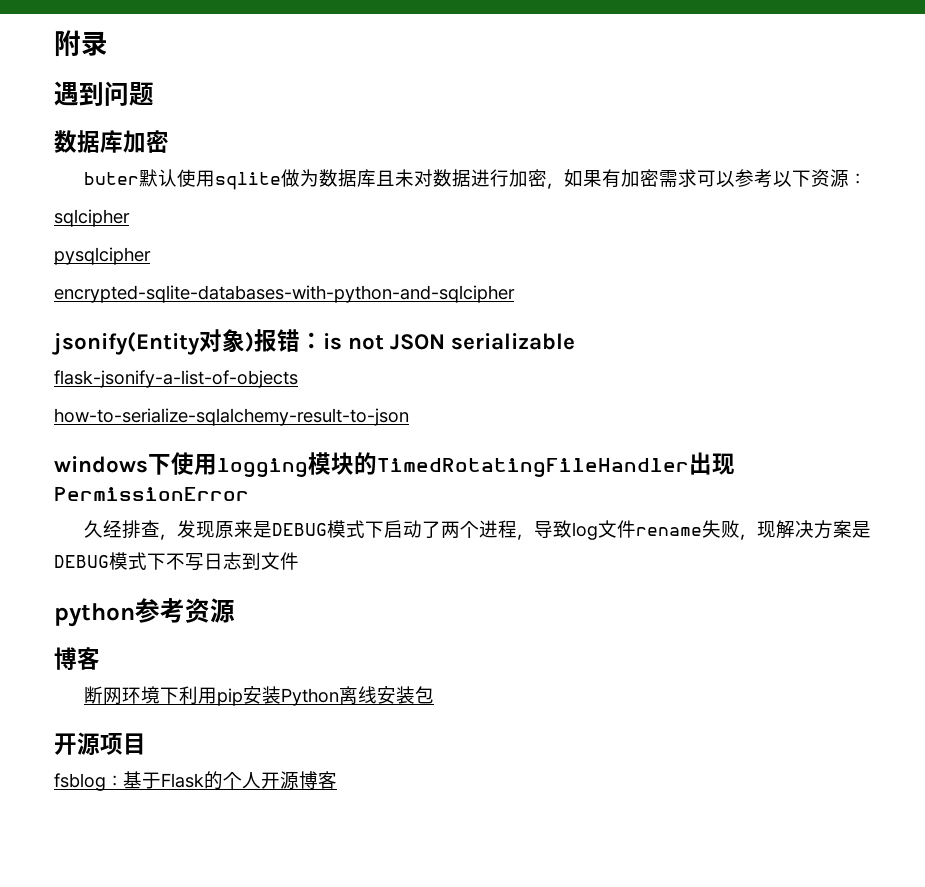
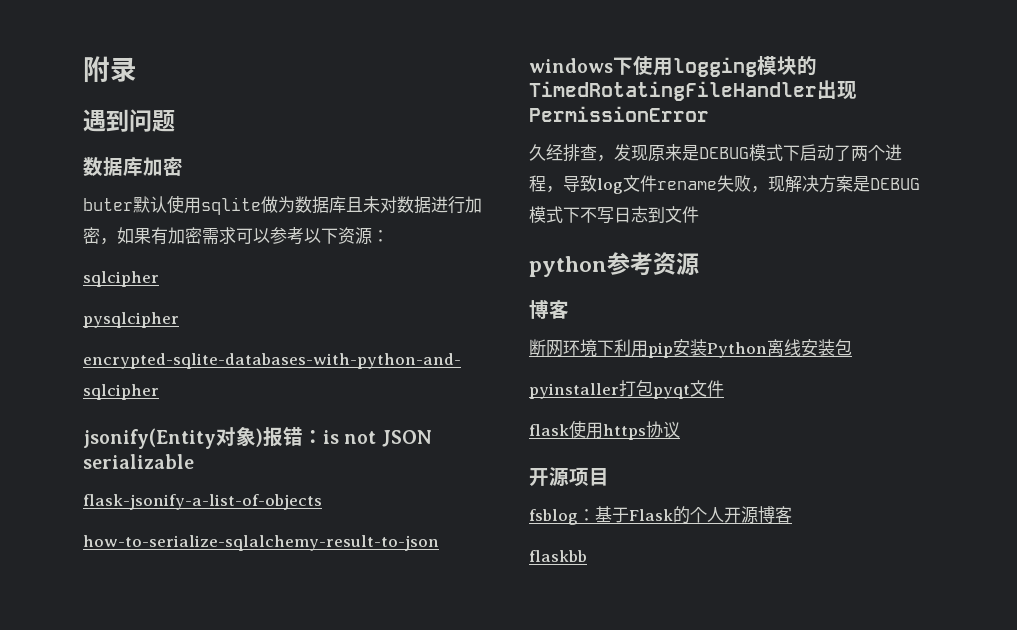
+ pyinstaller打包pyqt文件
+ flask使用https协议
+ flaskbb

